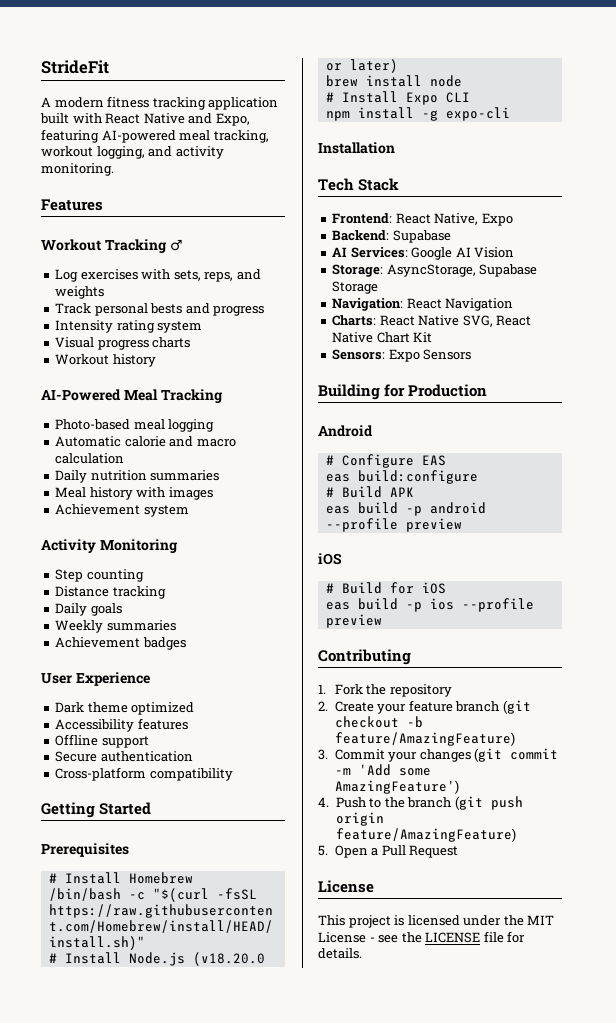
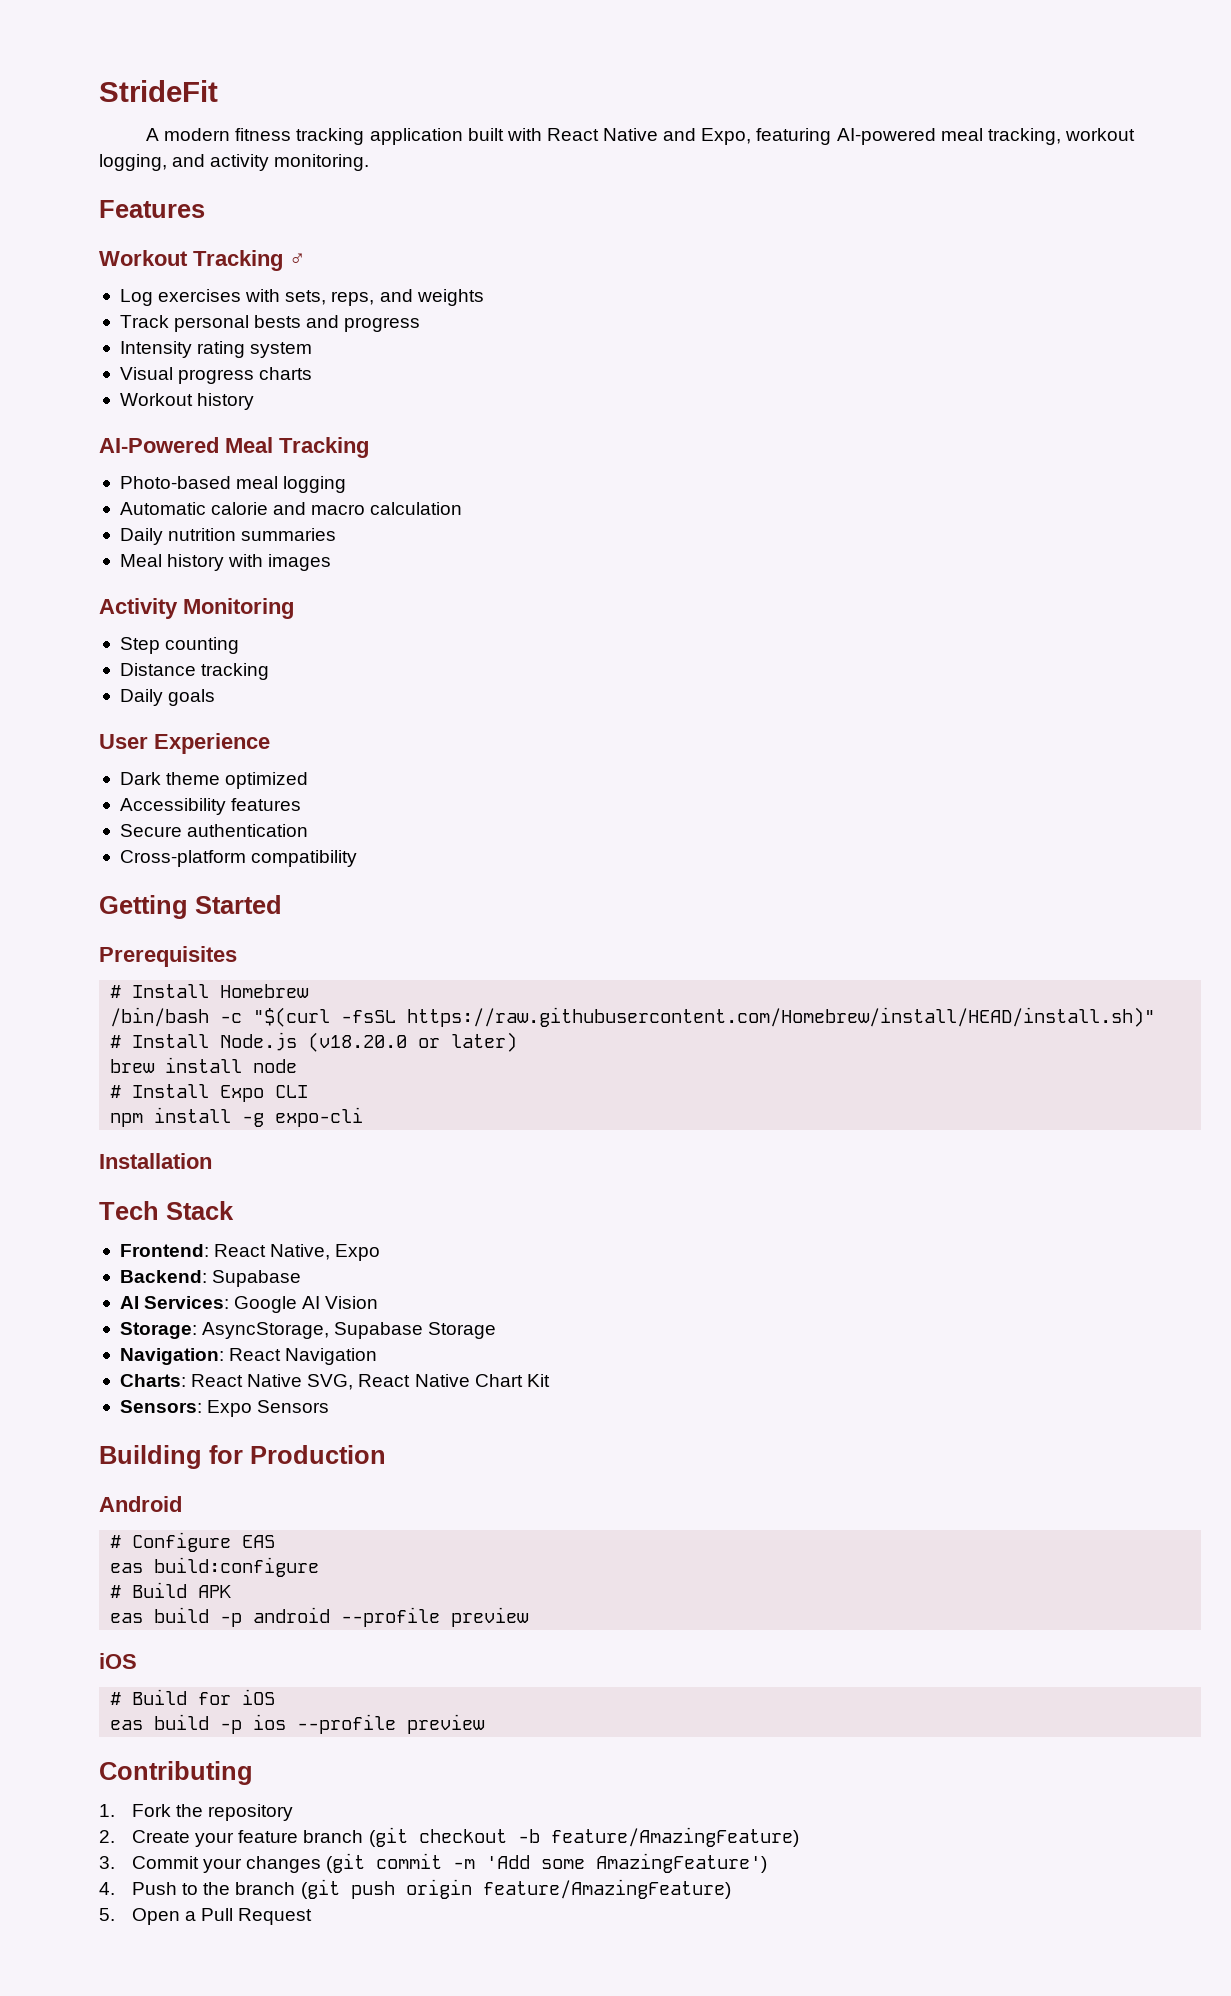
- Achievement system
- Weekly summaries
- Achievement badges
- Offline support
  5. Open a Pull Request
- License
- This project is licensed under the MIT License - see the LICENSE file for details.

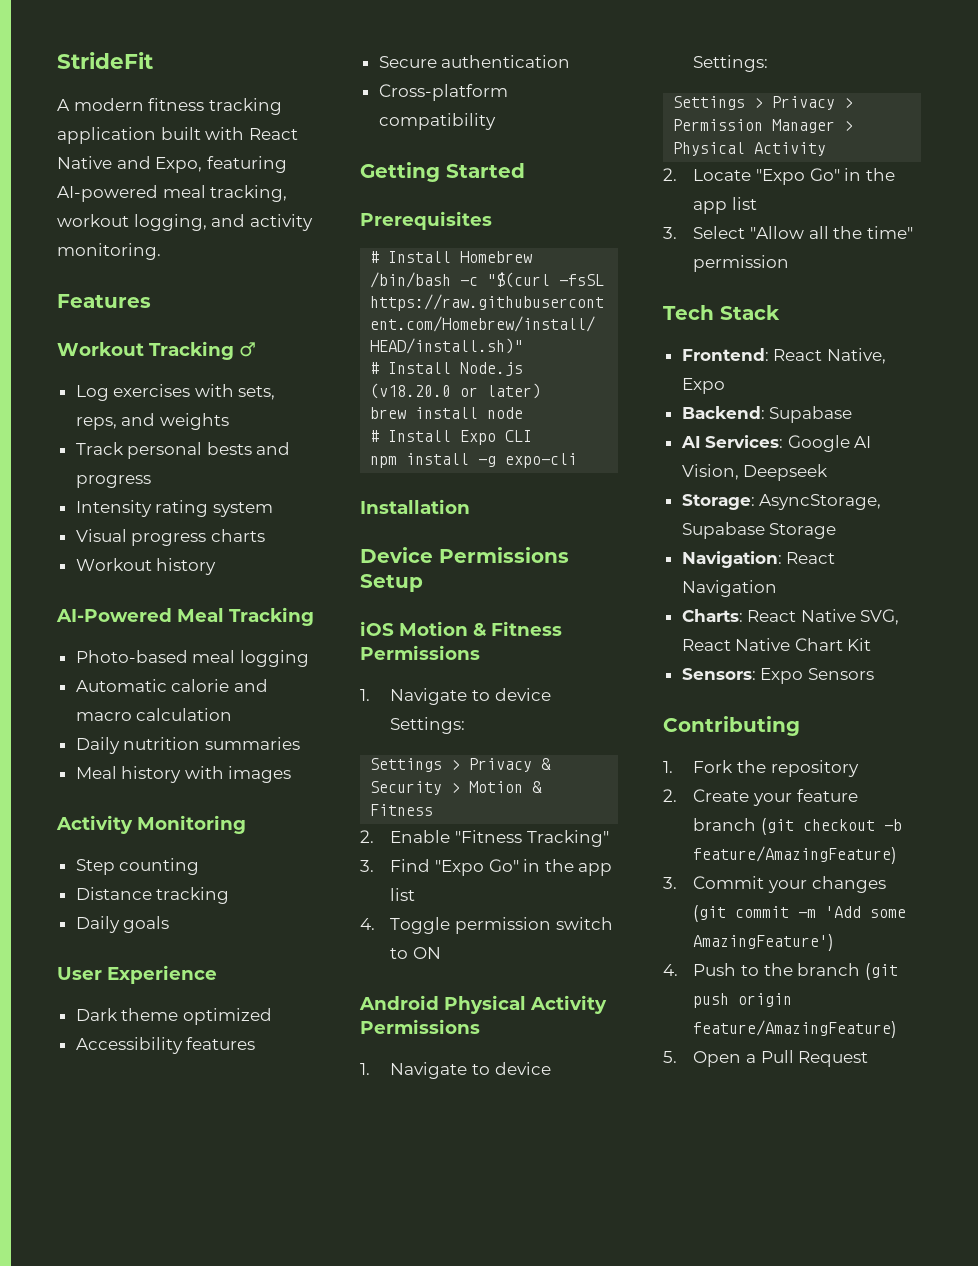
+ Device Permissions Setup
+ iOS Motion & Fitness Permissions
+ 1. Navigate to device Settings:
+ Settings > Privacy & Security > Motion & Fitness
+ 2. Enable "Fitness Tracking"
+ 3. Find "Expo Go" in the app list
+ 4. Toggle permission switch to ON
+ Android Physical Activity Permissions
+ 1. Navigate to device Settings:
+ Settings > Privacy > Permission Manager > Physical Activity
+ 2. Locate "Expo Go" in the app list
+ 3. Select "Allow all the time" permission
- AI Services: Google AI Vision
+ AI Services: Google AI Vision, Deepseek
- Building for Production
- Android
- # Configure EAS
- eas build:configure
- # Build APK
- eas build -p android --profile preview
- iOS
- # Build for iOS
- eas build -p ios --profile preview

